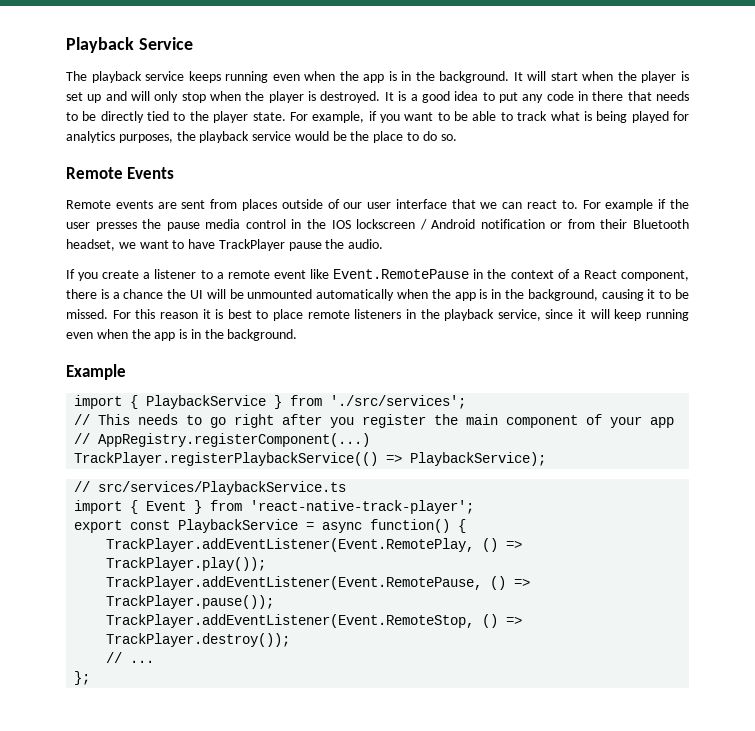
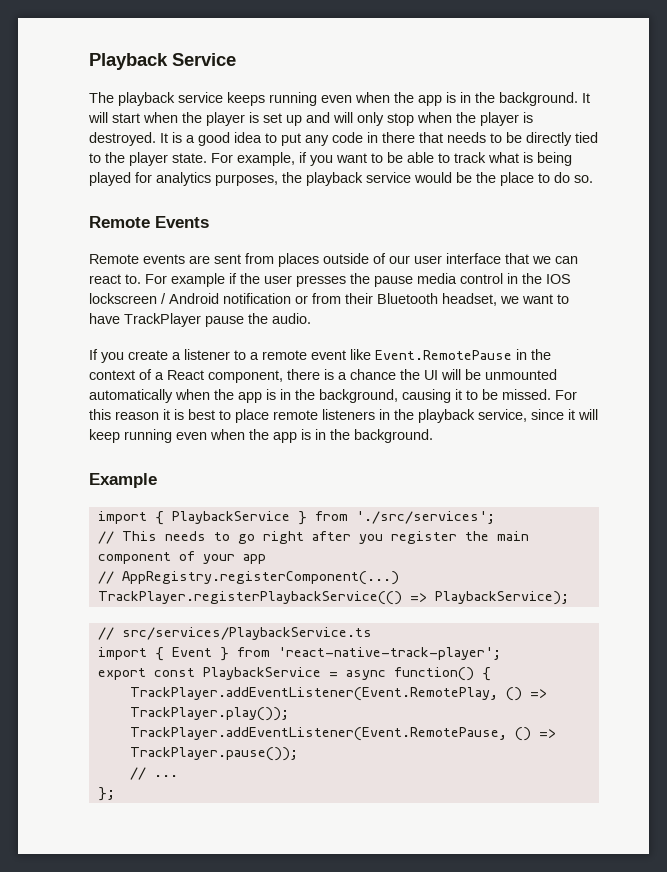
- TrackPlayer.addEventListener(Event.RemoteStop, () => TrackPlayer.destroy());

